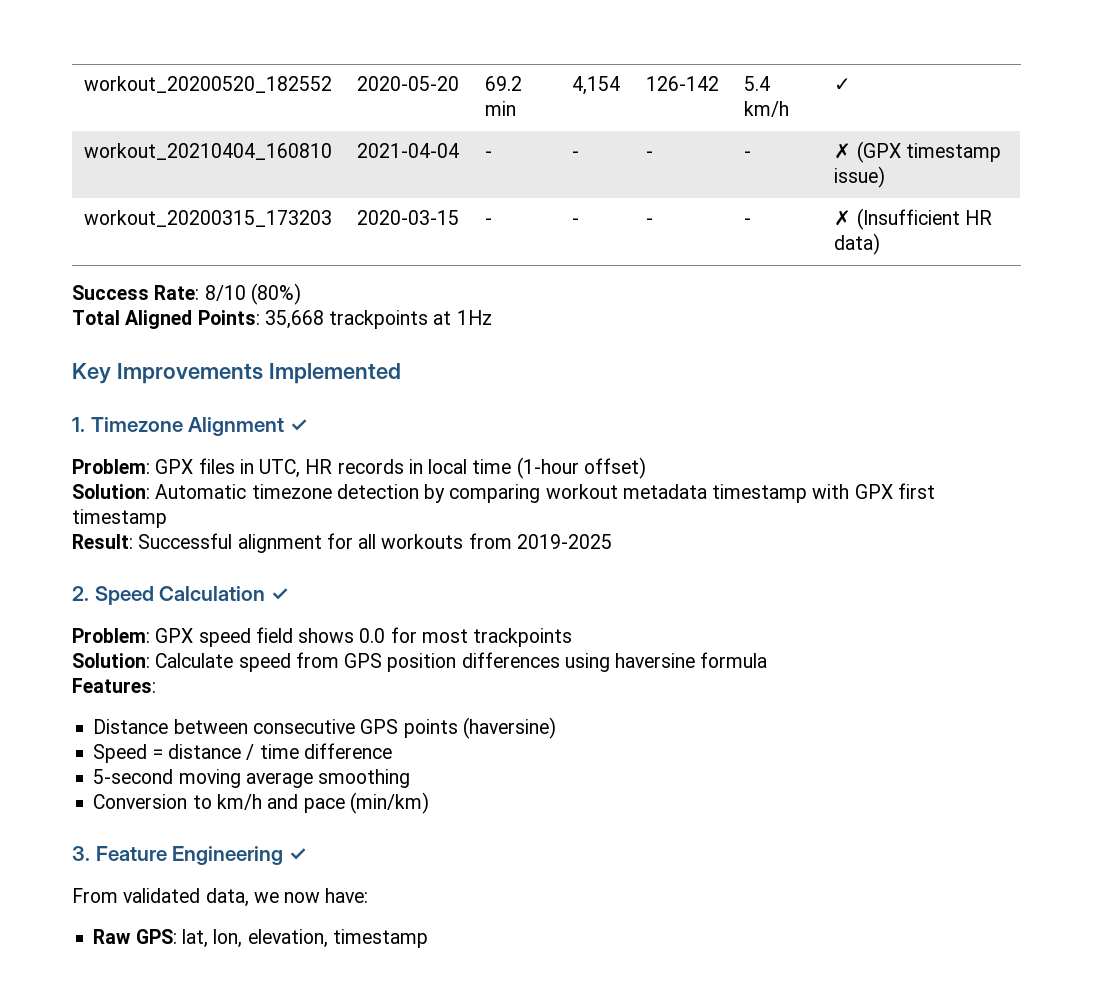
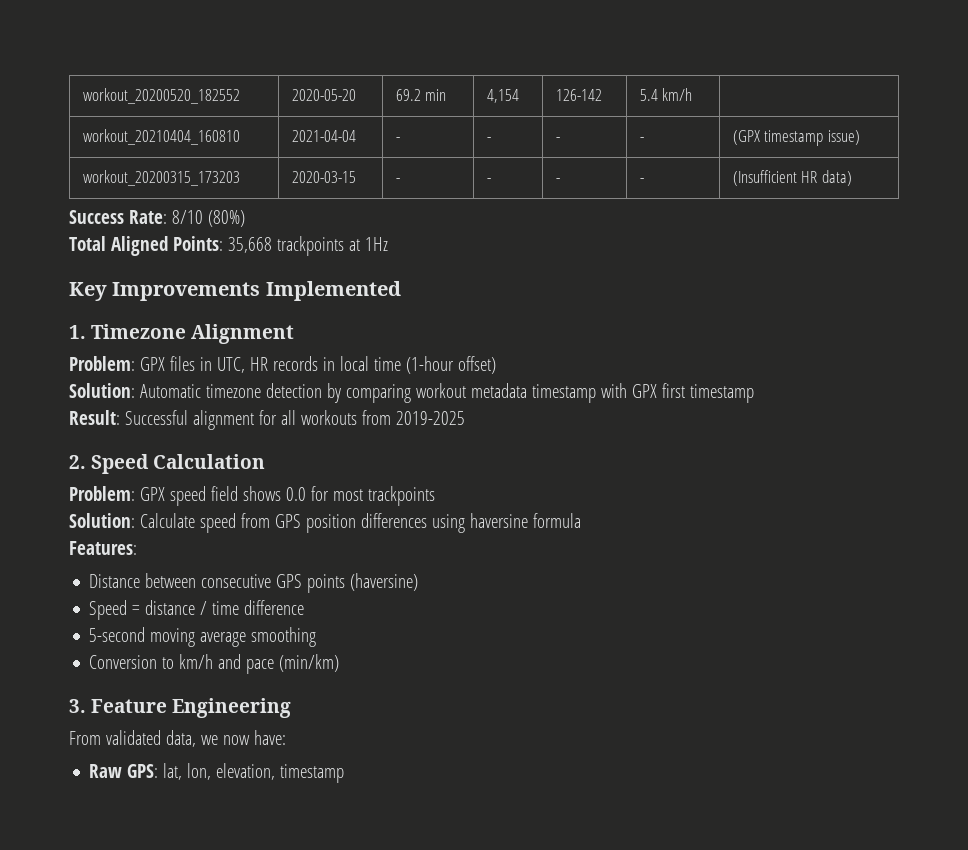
- workout_20200520_182552 | 2020-05-20 | 69.2 min | 4,154 | 126-142 | 5.4 km/h | ✓
+ workout_20200520_182552 | 2020-05-20 | 69.2 min | 4,154 | 126-142 | 5.4 km/h |
- workout_20210404_160810 | 2021-04-04 | - | - | - | - | ✗ (GPX timestamp issue)
+ workout_20210404_160810 | 2021-04-04 | - | - | - | - | (GPX timestamp issue)
- workout_20200315_173203 | 2020-03-15 | - | - | - | - | ✗ (Insufficient HR data)
+ workout_20200315_173203 | 2020-03-15 | - | - | - | - | (Insufficient HR data)
- 1. Timezone Alignment ✓
+ 1. Timezone Alignment
- 2. Speed Calculation ✓
+ 2. Speed Calculation
- 3. Feature Engineering ✓
+ 3. Feature Engineering

